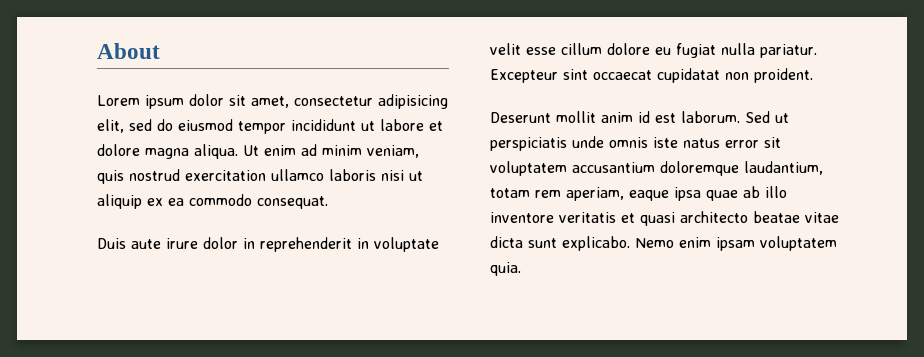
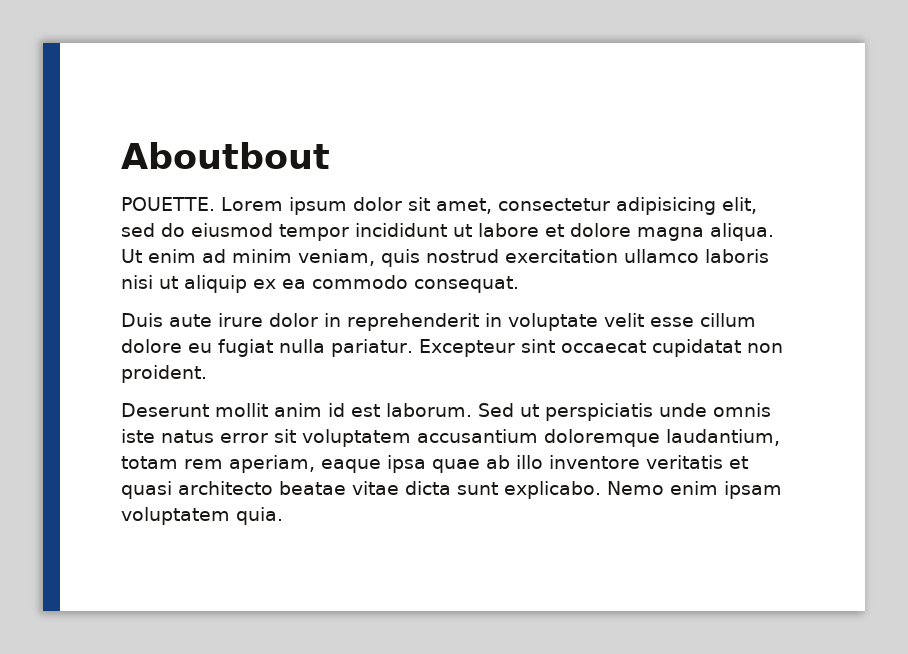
- About
- Lorem ipsum dolor sit amet, consectetur adipisicing elit, sed do eiusmod tempor incididunt ut labore et dolore magna aliqua.
+ Aboutbout
+ POUETTE. Lorem ipsum dolor sit amet, consectetur adipisicing elit, sed do eiusmod tempor incididunt ut labore et dolore magna aliqua.

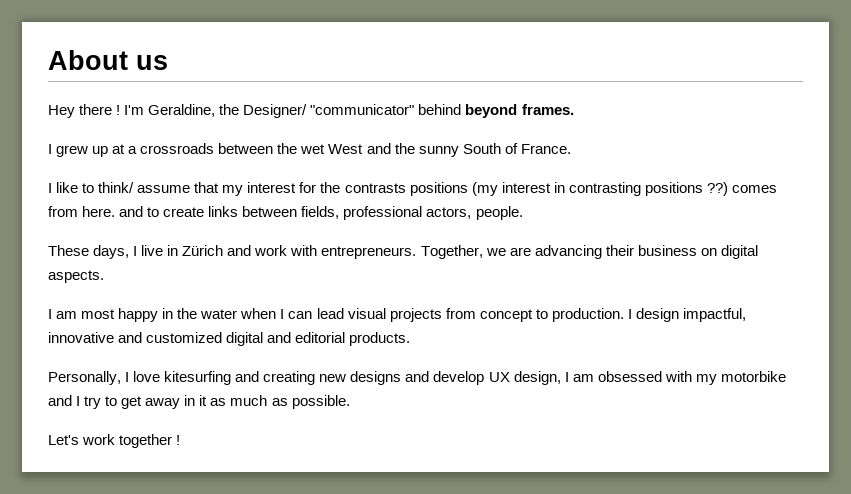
- Aboutbout
- POUETTE. Lorem ipsum dolor sit amet, consectetur adipisicing elit, sed do eiusmod tempor incididunt ut labore et dolore magna aliqua. Ut enim ad minim veniam, quis nostrud exercitation ullamco laboris nisi ut aliquip ex ea commodo consequat.
- Duis aute irure dolor in reprehenderit in voluptate velit esse cillum dolore eu fugiat nulla pariatur. Excepteur sint occaecat cupidatat non proident.
- Deserunt mollit anim id est laborum. Sed ut perspiciatis unde omnis iste natus error sit voluptatem accusantium doloremque laudantium, totam rem aperiam, eaque ipsa quae ab illo inventore veritatis et quasi architecto beatae vitae dicta sunt explicabo. Nemo enim ipsam voluptatem quia.
+ About us
+ Hey there ! I'm Geraldine, the Designer/ "communicator" behind beyond frames.
+ I grew up at a crossroads between the wet West and the sunny South of France.
+ I like to think/ assume that my interest for the contrasts positions (my interest in contrasting positions ??) comes from here. and to create links between fields, professional actors, people.
+ These days, I live in Zürich and work with entrepreneurs. Together, we are advancing their business on digital aspects.
+ I am most happy in the water when I can lead visual projects from concept to production. I design impactful, innovative and customized digital and editorial products.
+ Personally, I love kitesurfing and creating new designs and develop UX design, I am obsessed with my motorbike and I try to get away in it as much as possible.
+ Let's work together !

